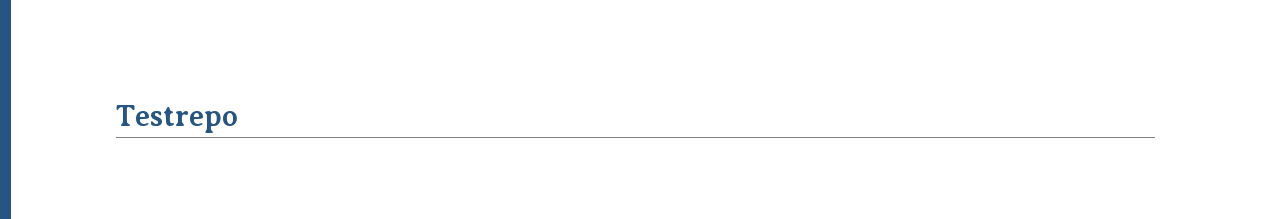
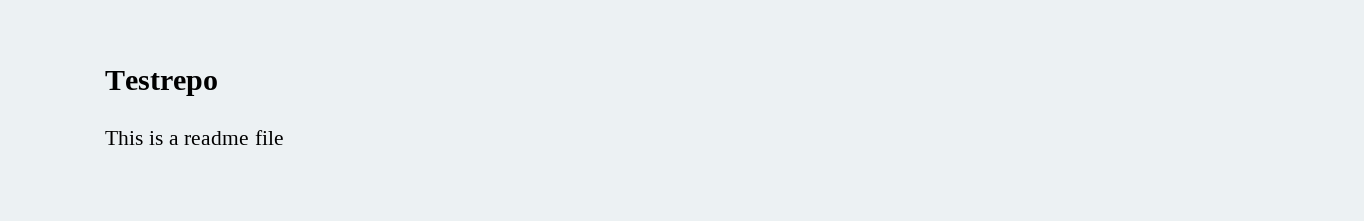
+ This is a readme file

